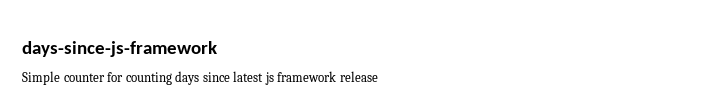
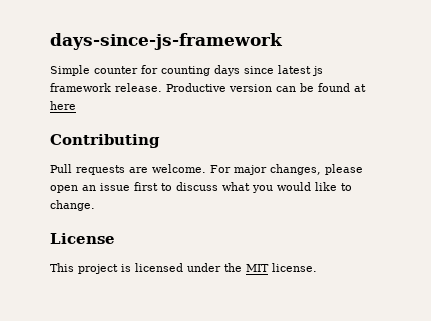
- Simple counter for counting days since latest js framework release
+ Simple counter for counting days since latest js framework release. Productive version can be found at here
+ Contributing
+ Pull requests are welcome. For major changes, please open an issue first to discuss what you would like to change.
+ License
+ This project is licensed under the MIT license.

